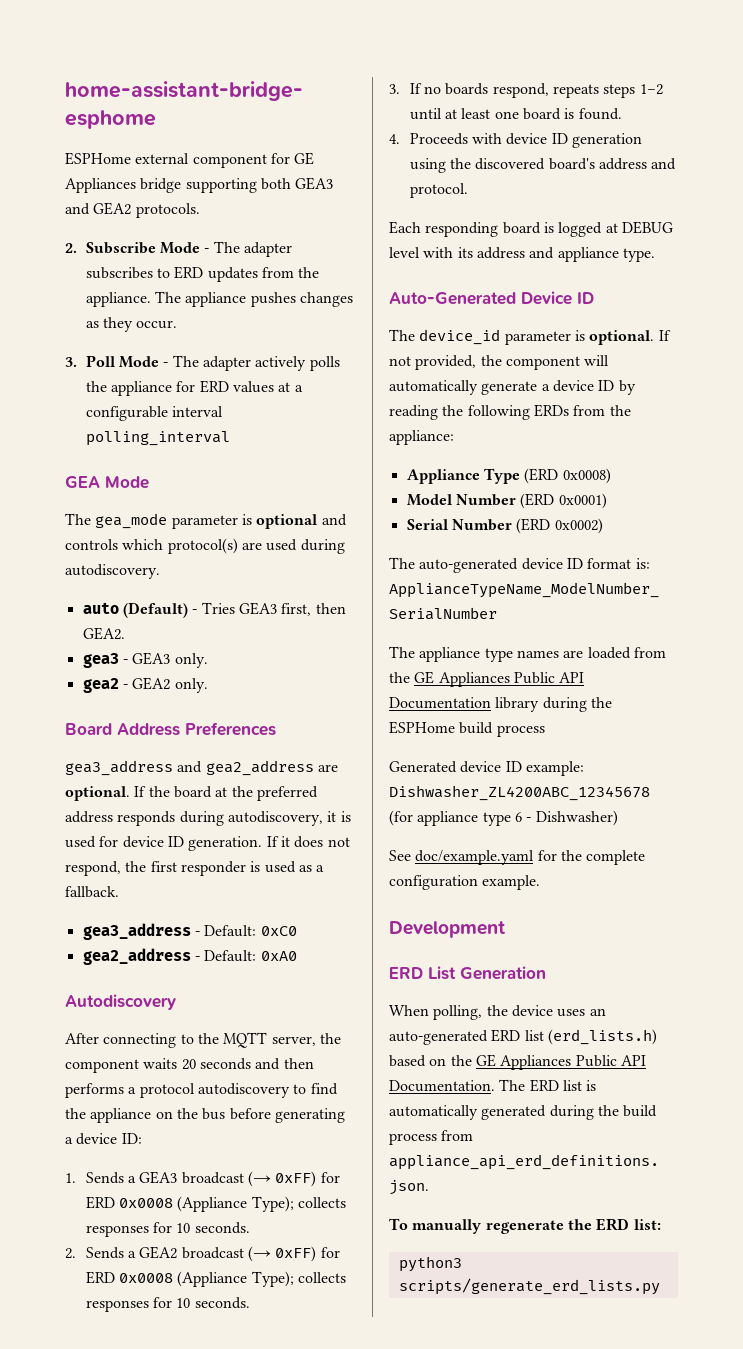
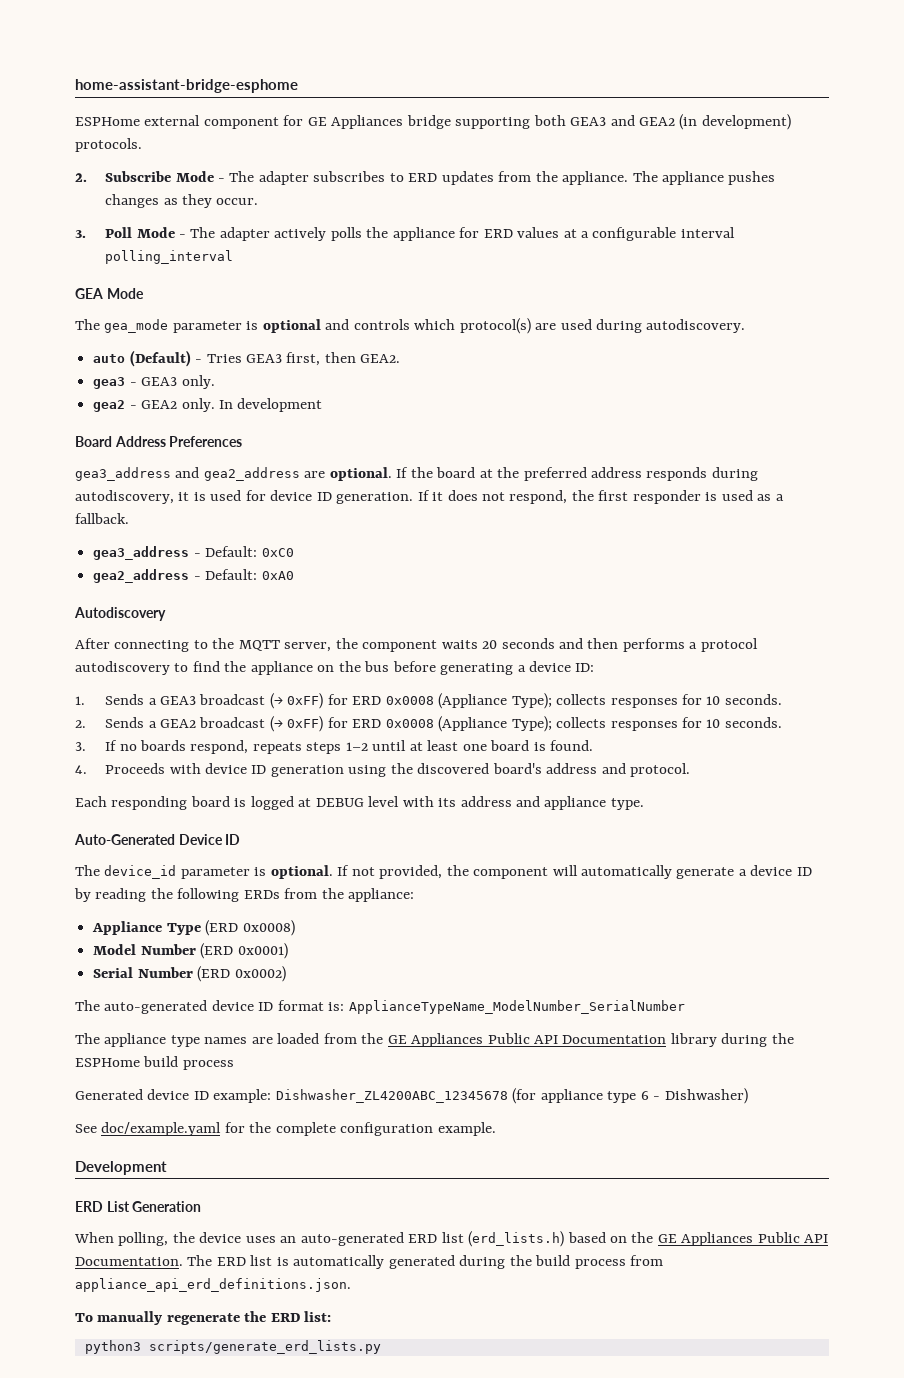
- ESPHome external component for GE Appliances bridge supporting both GEA3 and GEA2 protocols.
+ ESPHome external component for GE Appliances bridge supporting both GEA3 and GEA2 (in development) protocols.
+ In development

